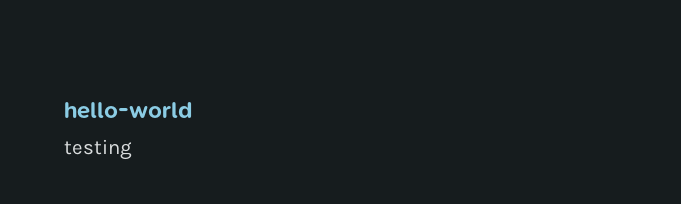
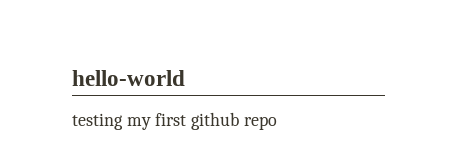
- testing
+ testing my first github repo

